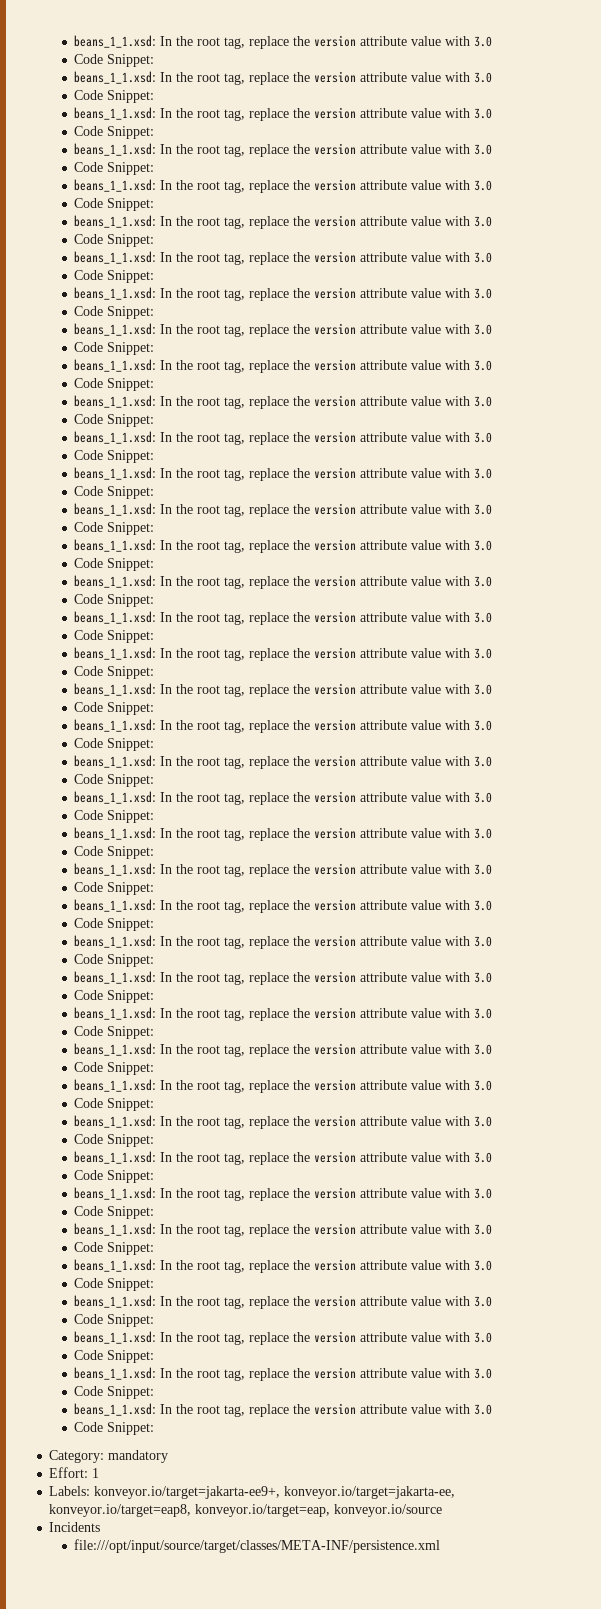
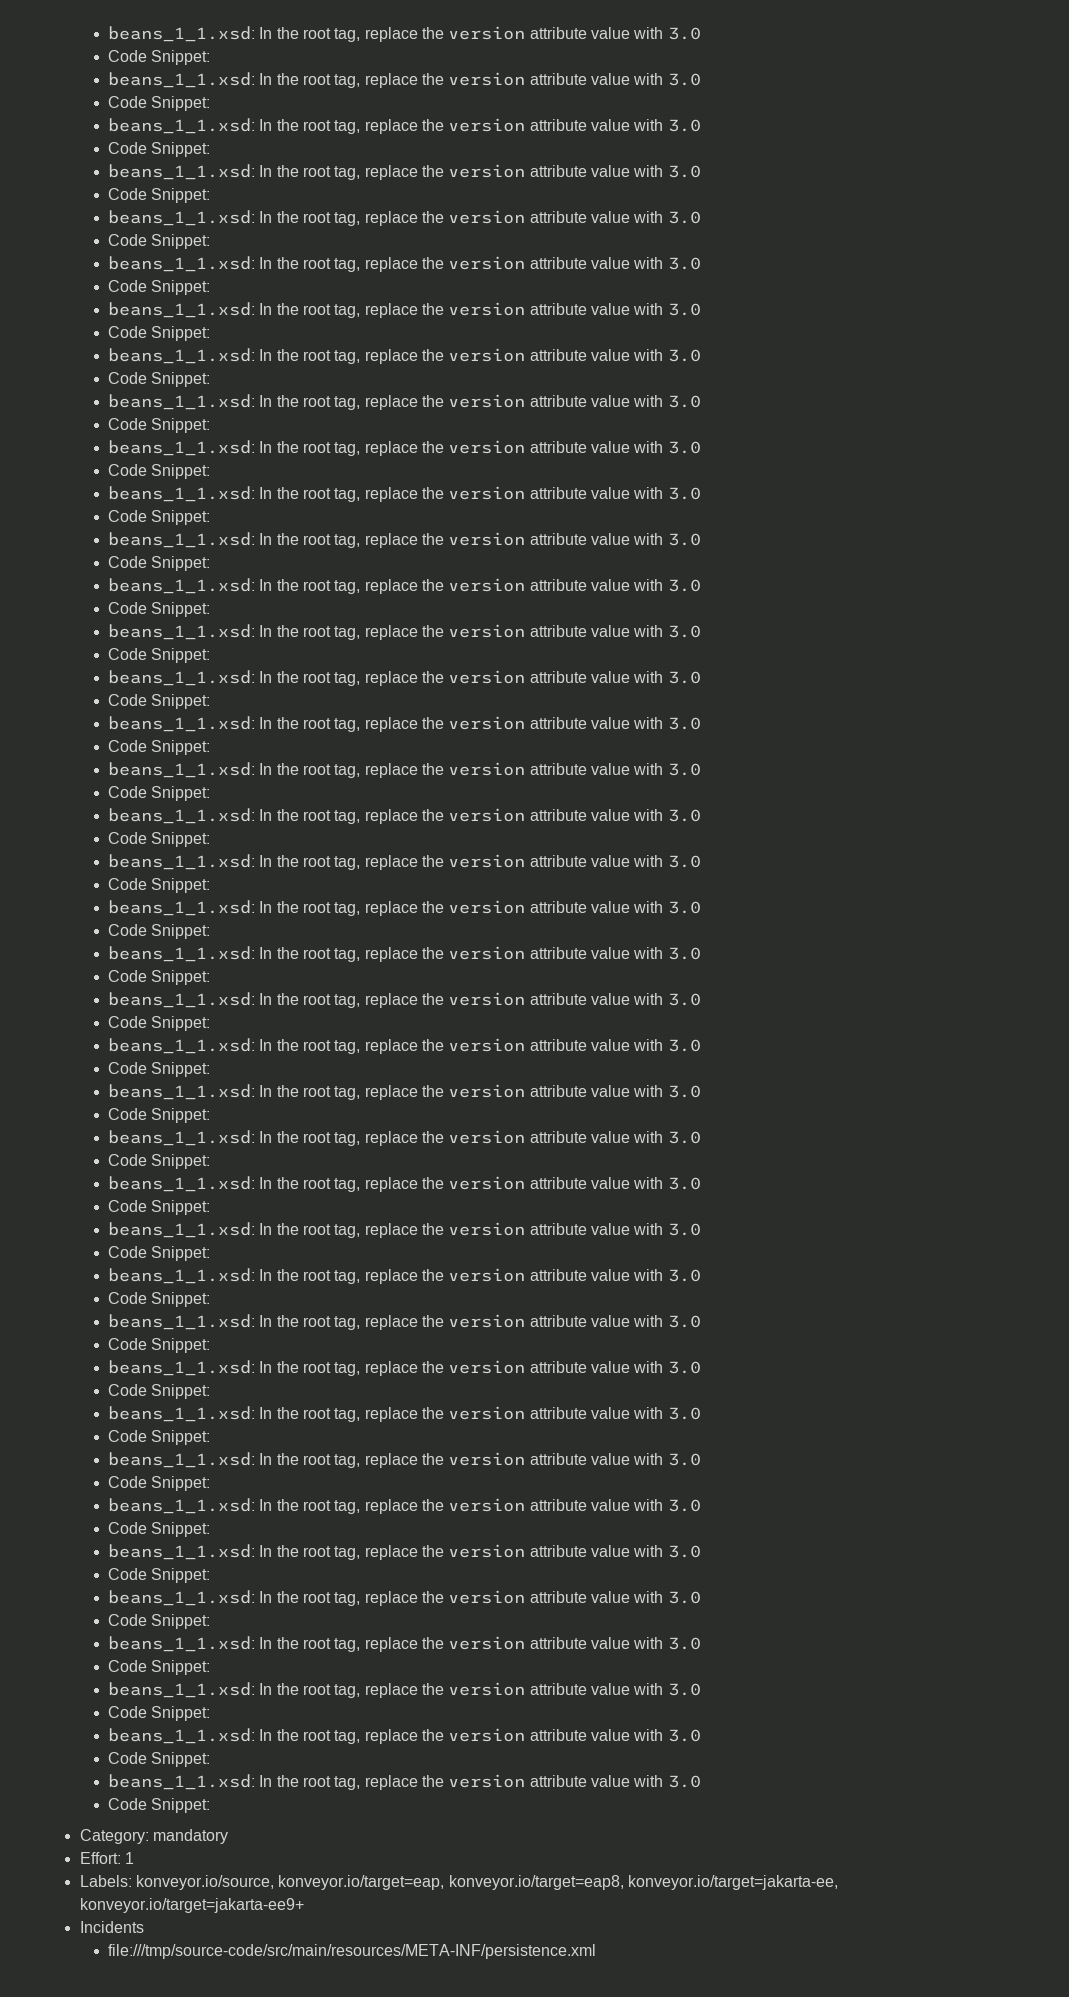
- Labels: konveyor.io/target=jakarta-ee9+, konveyor.io/target=jakarta-ee, konveyor.io/target=eap8, konveyor.io/target=eap, konveyor.io/source
+ Labels: konveyor.io/source, konveyor.io/target=eap, konveyor.io/target=eap8, konveyor.io/target=jakarta-ee, konveyor.io/target=jakarta-ee9+
- file:///opt/input/source/target/classes/META-INF/persistence.xml
+ file:///tmp/source-code/src/main/resources/META-INF/persistence.xml

